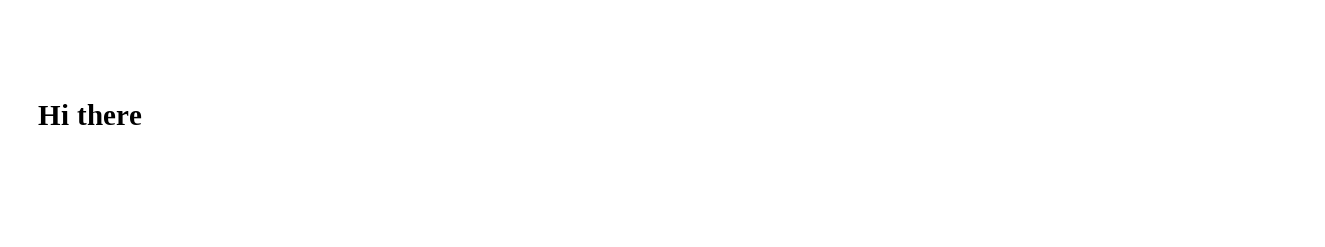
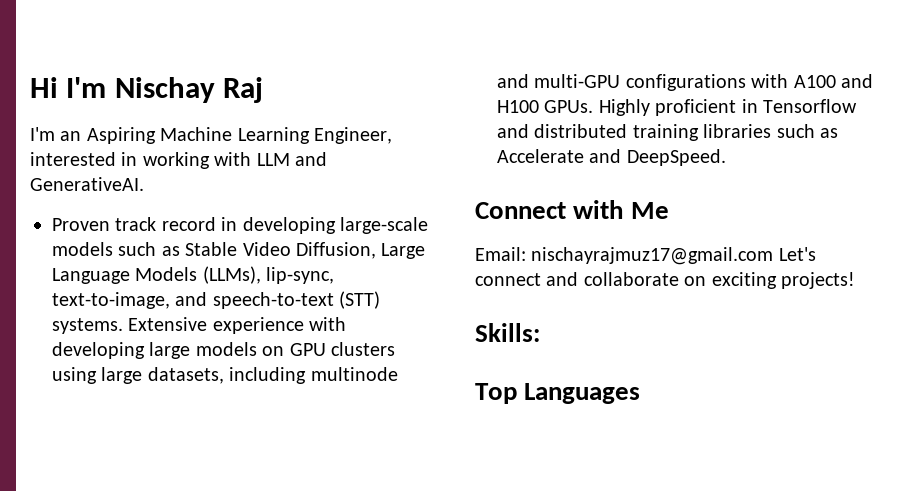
- Hi there
+ Hi I'm Nischay Raj
+ I'm an Aspiring Machine Learning Engineer, interested in working with LLM and GenerativeAI.
+ Proven track record in developing large-scale models such as Stable Video Diffusion, Large Language Models (LLMs), lip-sync, text-to-image, and speech-to-text (STT) systems. Extensive experience with developing large models on GPU clusters using large datasets, including multinode and multi-GPU configurations with A100 and H100 GPUs. Highly proficient in Tensorflow and distributed training libraries such as Accelerate and DeepSpeed.
+ Connect with Me
+ Email: nischayrajmuz17@gmail.com Let's connect and collaborate on exciting projects!
+ Skills:
+ Top Languages

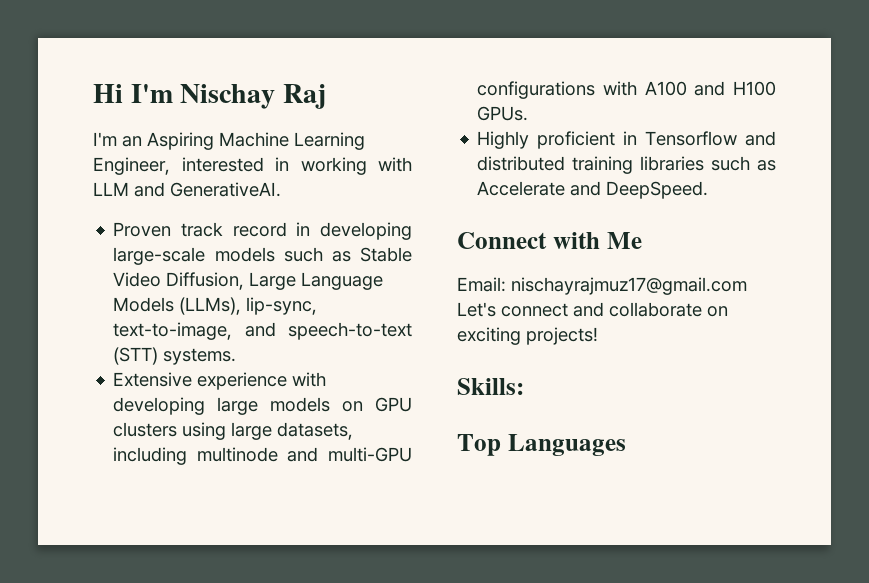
- Proven track record in developing large-scale models such as Stable Video Diffusion, Large Language Models (LLMs), lip-sync, text-to-image, and speech-to-text (STT) systems. Extensive experience with developing large models on GPU clusters using large datasets, including multinode and multi-GPU configurations with A100 and H100 GPUs. Highly proficient in Tensorflow and distributed training libraries such as Accelerate and DeepSpeed.
+ Proven track record in developing large-scale models such as Stable Video Diffusion, Large Language Models (LLMs), lip-sync, text-to-image, and speech-to-text (STT) systems.
+ Extensive experience with developing large models on GPU clusters using large datasets, including multinode and multi-GPU configurations with A100 and H100 GPUs.
+ Highly proficient in Tensorflow and distributed training libraries such as Accelerate and DeepSpeed.

